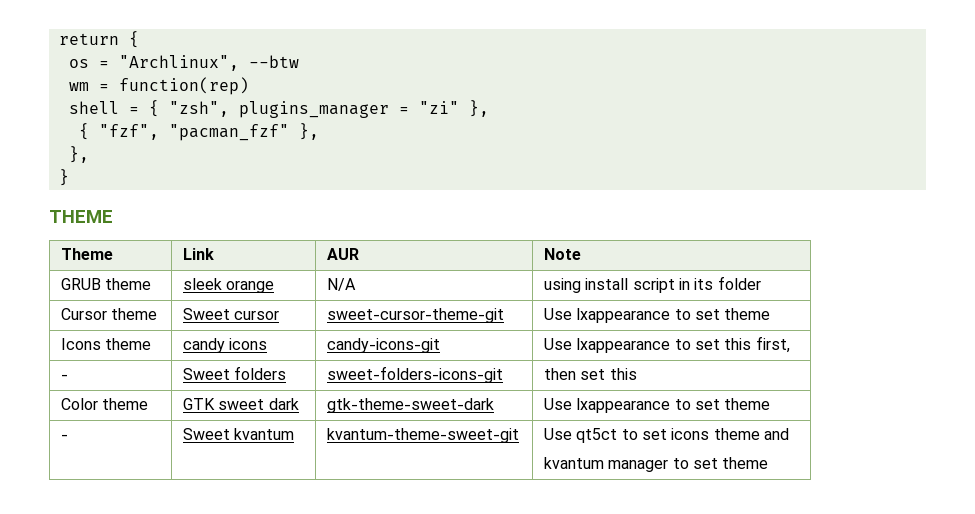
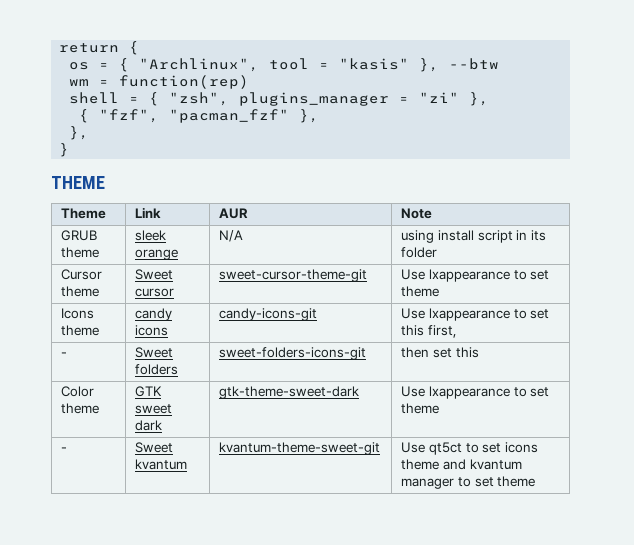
- os = "Archlinux", --btw
+ os = { "Archlinux", tool = "kasis" }, --btw
- - | Sweet kvantum | kvantum-theme-sweet-git | Use qt5ct to set icons theme and
- kvantum manager to set theme
+ - | Sweet kvantum | kvantum-theme-sweet-git | Use qt5ct to set icons theme and kvantum manager to set theme

